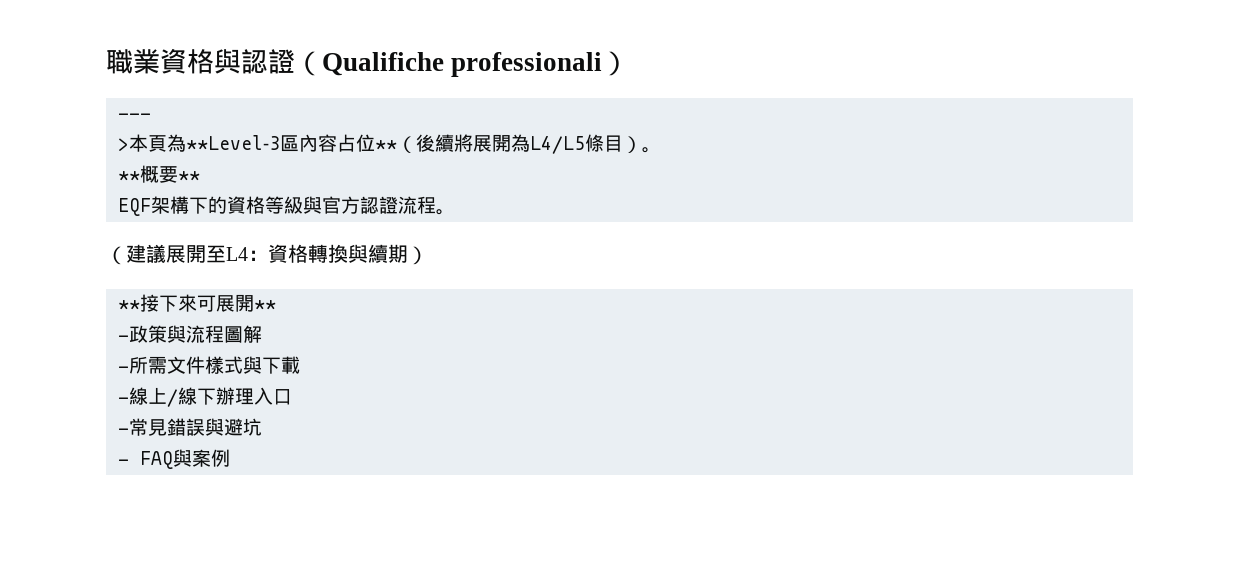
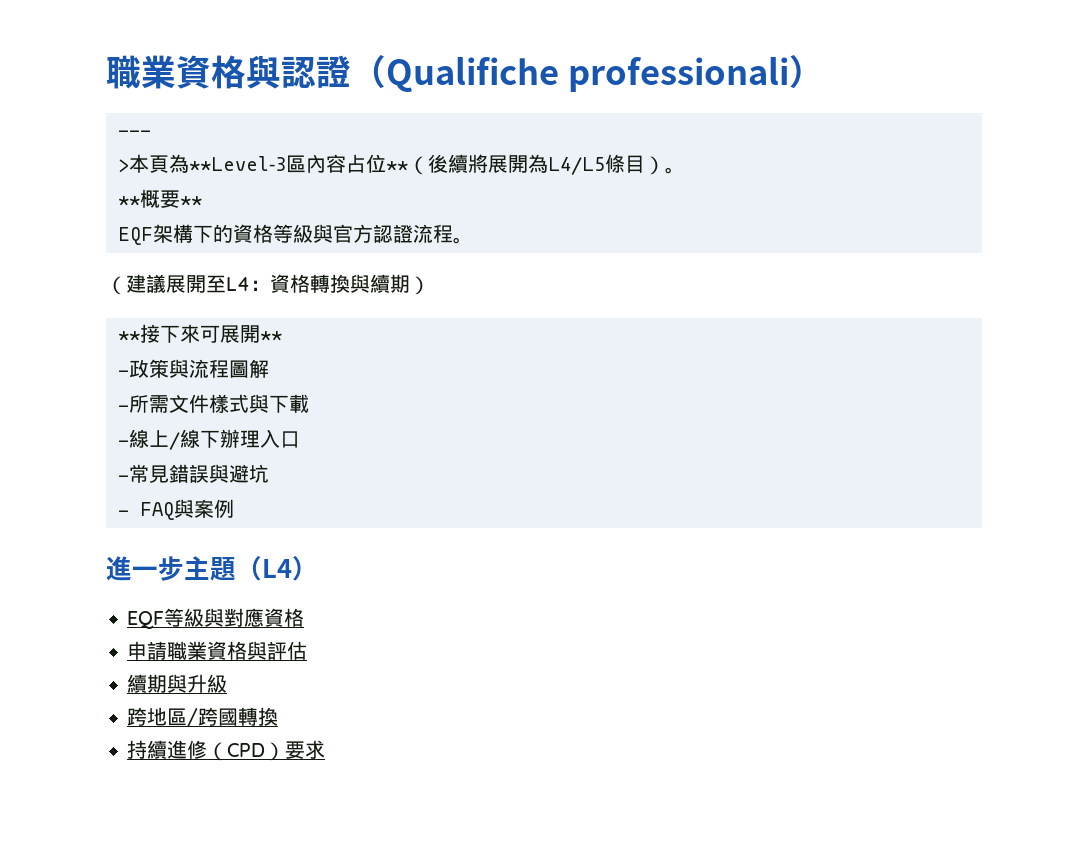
+ 進一步主題（L4）
+ EQF等級與對應資格
+ 申請職業資格與評估
+ 續期與升級
+ 跨地區/跨國轉換
+ 持續進修（CPD）要求

